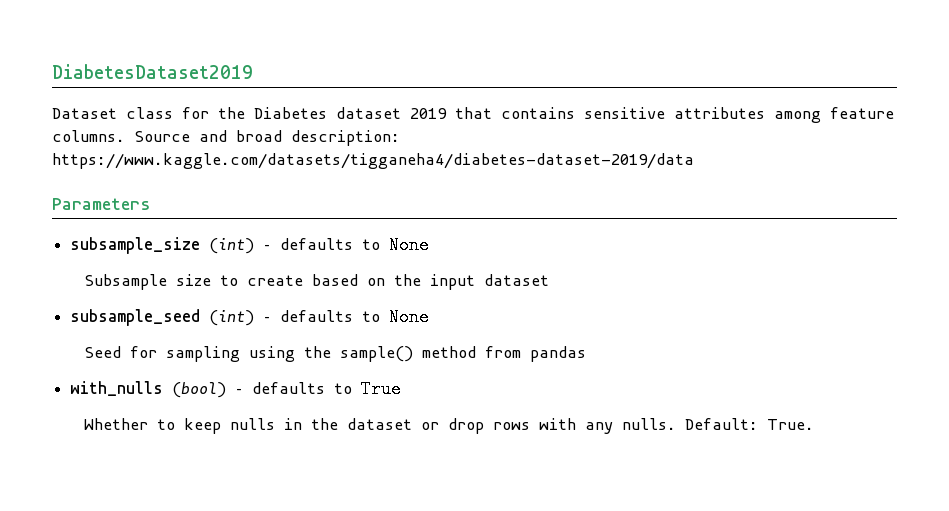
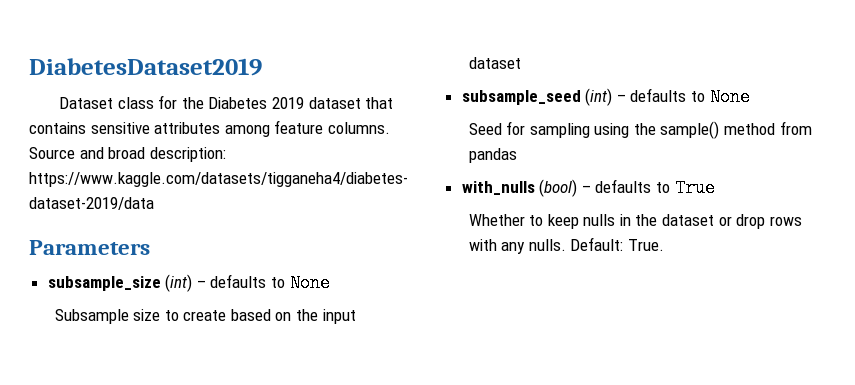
- Dataset class for the Diabetes dataset 2019 that contains sensitive attributes among feature columns.
+ Dataset class for the Diabetes 2019 dataset that contains sensitive attributes among feature columns.

